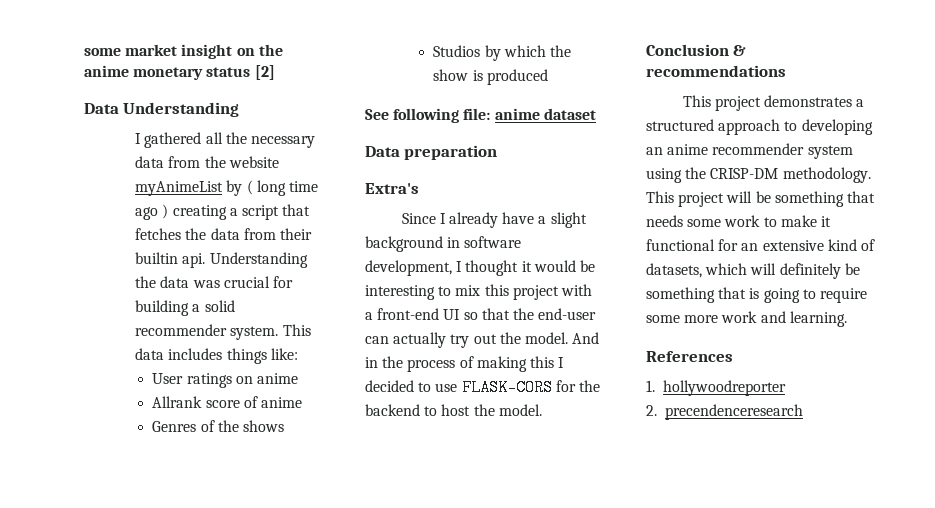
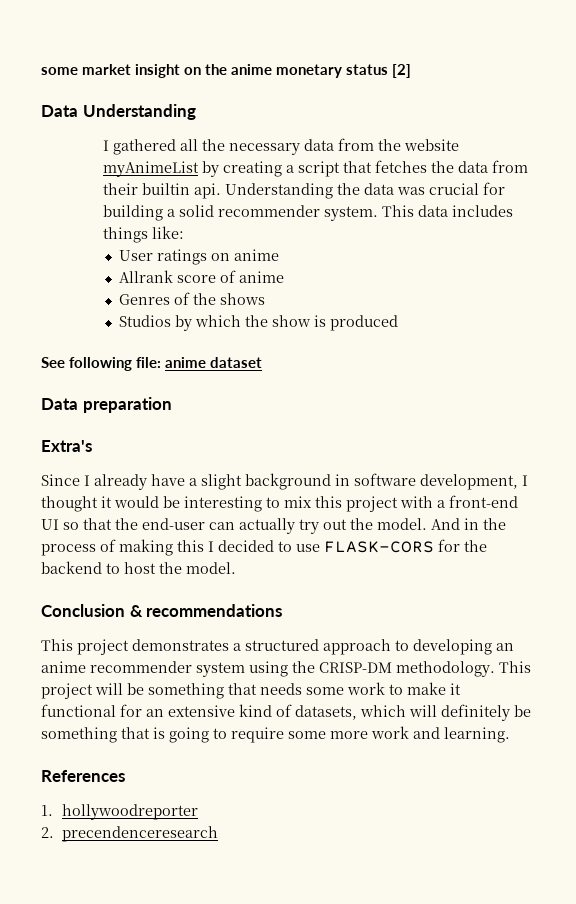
- I gathered all the necessary data from the website myAnimeList by ( long time ago ) creating a script that fetches the data from their builtin api.
+ I gathered all the necessary data from the website myAnimeList by creating a script that fetches the data from their builtin api.

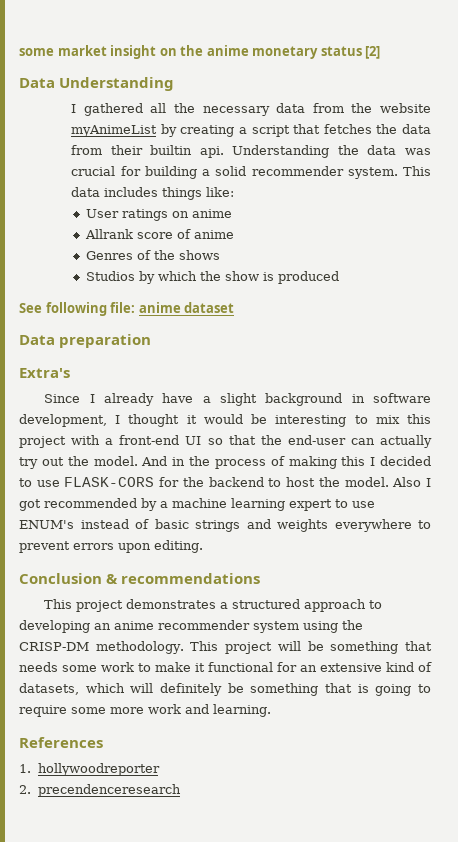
+ Also I got recommended by a machine learning expert to use ENUM's instead of basic strings and weights everywhere to prevent errors upon editing.

